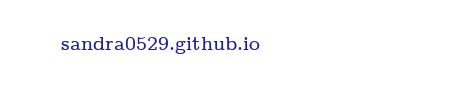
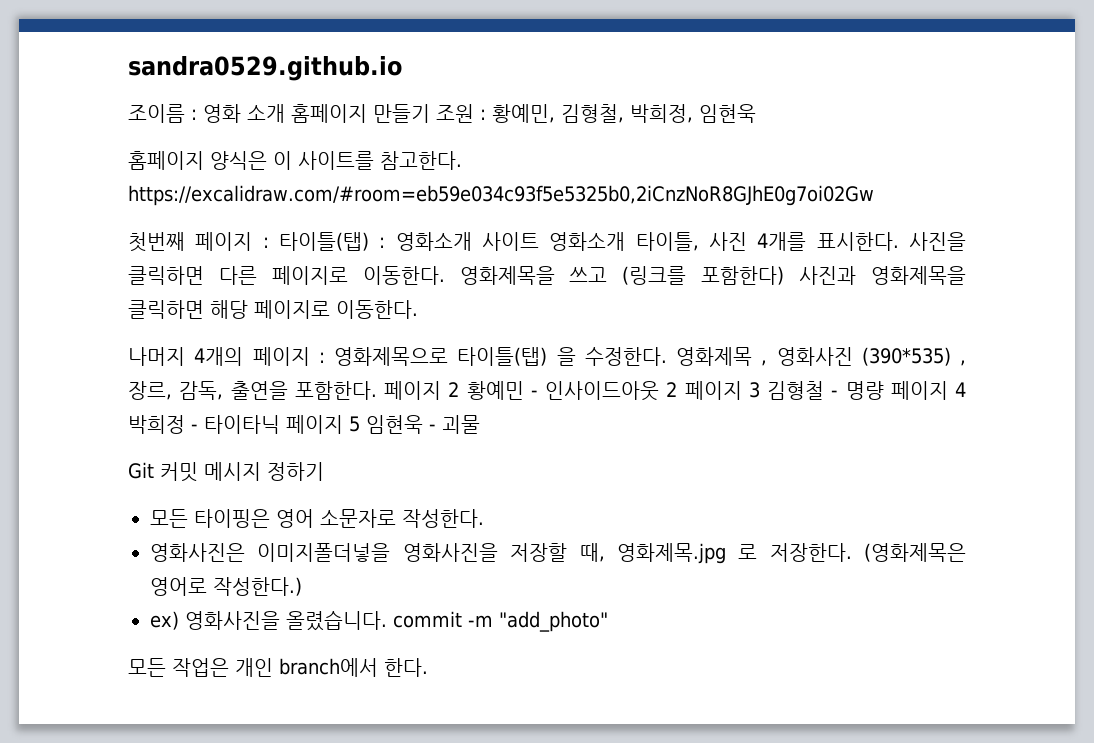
+ 조이름 : 영화 소개 홈페이지 만들기 조원 : 황예민, 김형철, 박희정, 임현욱
+ 홈페이지 양식은 이 사이트를 참고한다. https://excalidraw.com/#room=eb59e034c93f5e5325b0,2iCnzNoR8GJhE0g7oi02Gw
+ 첫번째 페이지 : 타이틀(탭) : 영화소개 사이트 영화소개 타이틀, 사진 4개를 표시한다. 사진을 클릭하면 다른 페이지로 이동한다. 영화제목을 쓰고 (링크를 포함한다) 사진과 영화제목을 클릭하면 해당 페이지로 이동한다.
+ 나머지 4개의 페이지 : 영화제목으로 타이틀(탭) 을 수정한다. 영화제목 , 영화사진 (390*535) , 장르, 감독, 출연을 포함한다. 페이지 2 황예민 - 인사이드아웃 2 페이지 3 김형철 - 명량 페이지 4 박희정 - 타이타닉 페이지 5 임현욱 - 괴물
+ Git 커밋 메시지 정하기
+ 모든 타이핑은 영어 소문자로 작성한다.
+ 영화사진은 이미지폴더넣을 영화사진을 저장할 때, 영화제목.jpg 로 저장한다. (영화제목은 영어로 작성한다.)
+ ex) 영화사진을 올렸습니다. commit -m "add_photo"
+ 모든 작업은 개인 branch에서 한다.

